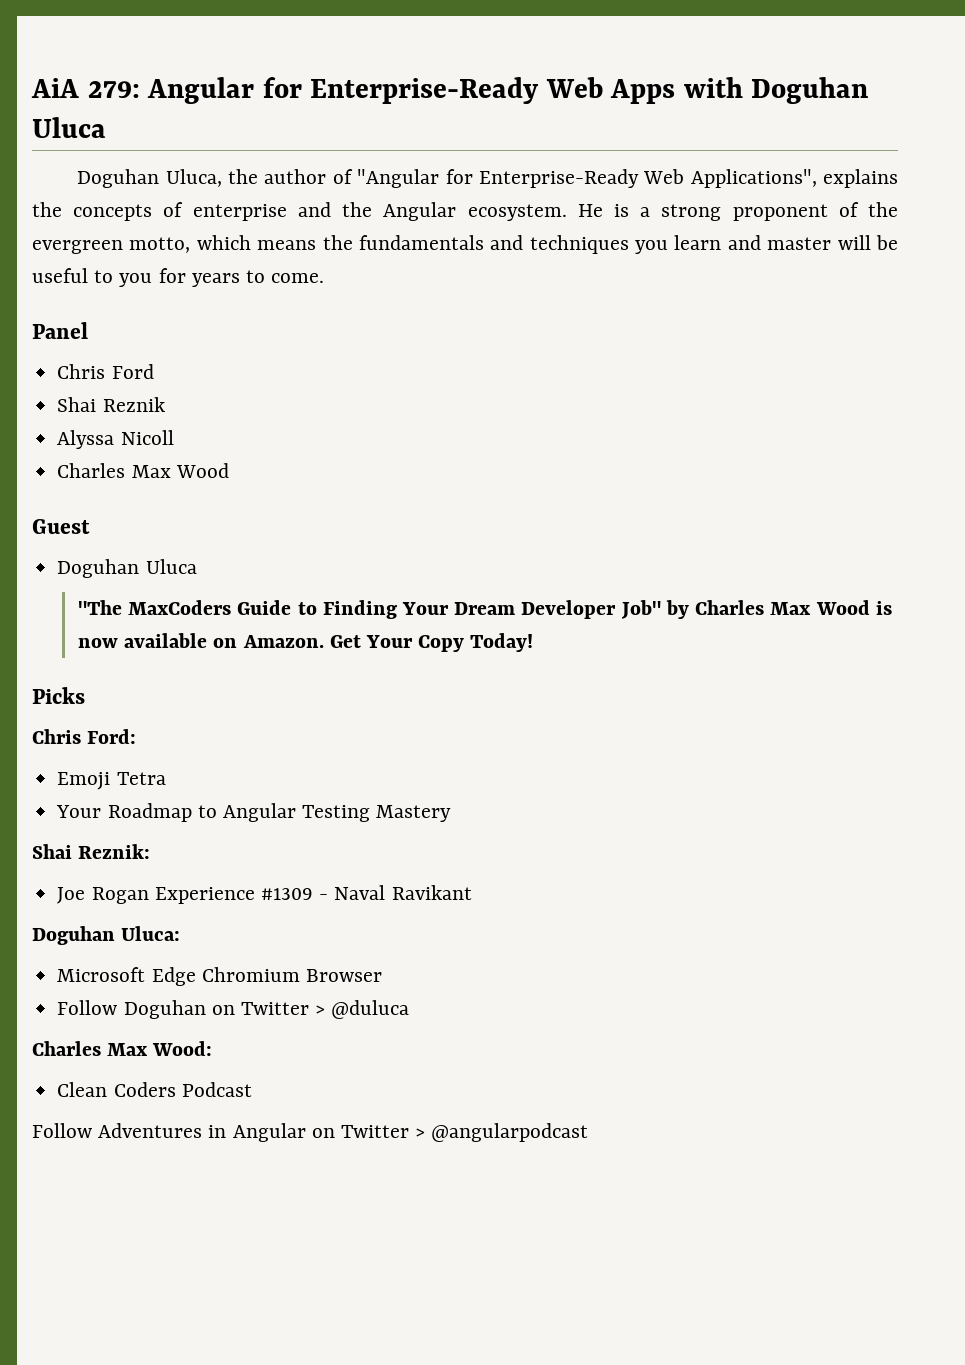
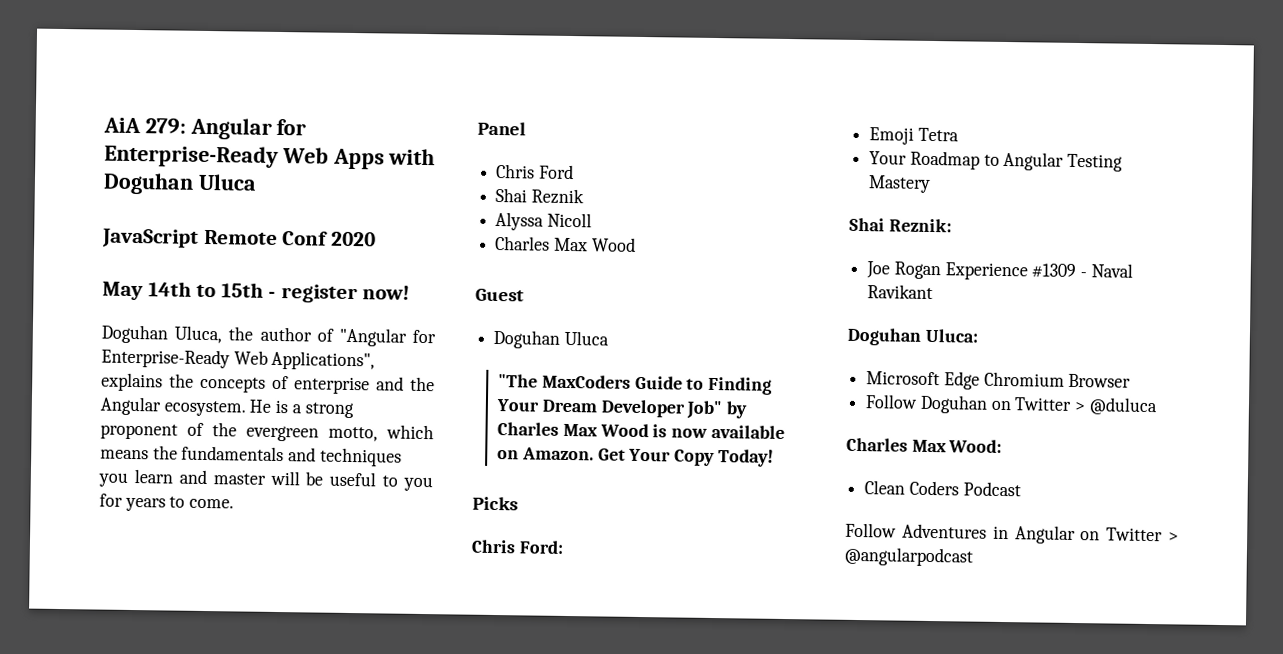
+ JavaScript Remote Conf 2020
+ May 14th to 15th - register now!

